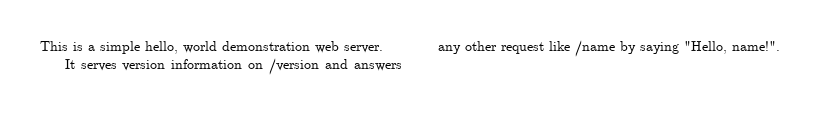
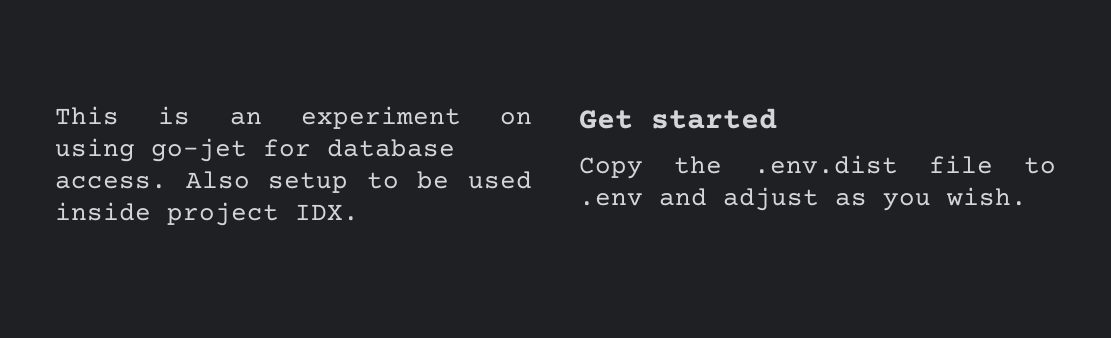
- This is a simple hello, world demonstration web server.
- It serves version information on /version and answers any other request like /name by saying "Hello, name!".
+ This is an experiment on using go-jet for database access. Also setup to be used inside project IDX.
+ Get started
+ Copy the .env.dist file to .env and adjust as you wish.

